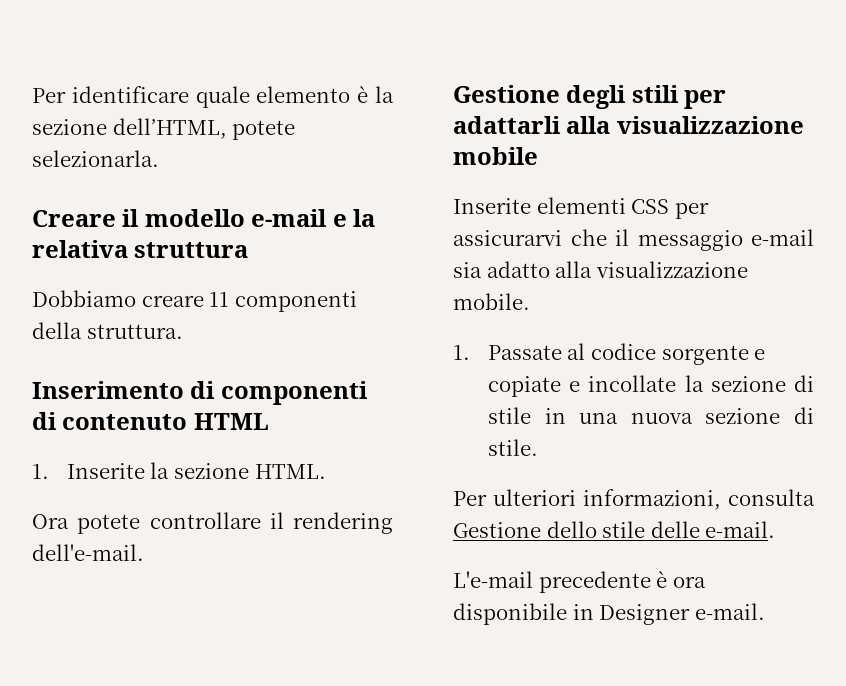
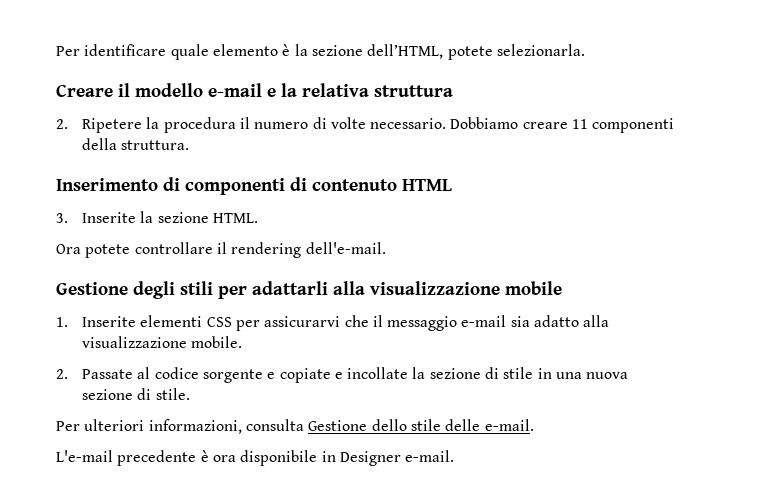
+ 2. Ripetere la procedura il numero di volte necessario.
- 1. Inserite la sezione HTML.
+ 3. Inserite la sezione HTML.
- Inserite elementi CSS per assicurarvi che il messaggio e-mail sia adatto alla visualizzazione mobile.
+ 1. Inserite elementi CSS per assicurarvi che il messaggio e-mail sia adatto alla visualizzazione mobile.
- 1. Passate al codice sorgente e copiate e incollate la sezione di stile in una nuova sezione di stile.
+ 2. Passate al codice sorgente e copiate e incollate la sezione di stile in una nuova sezione di stile.

